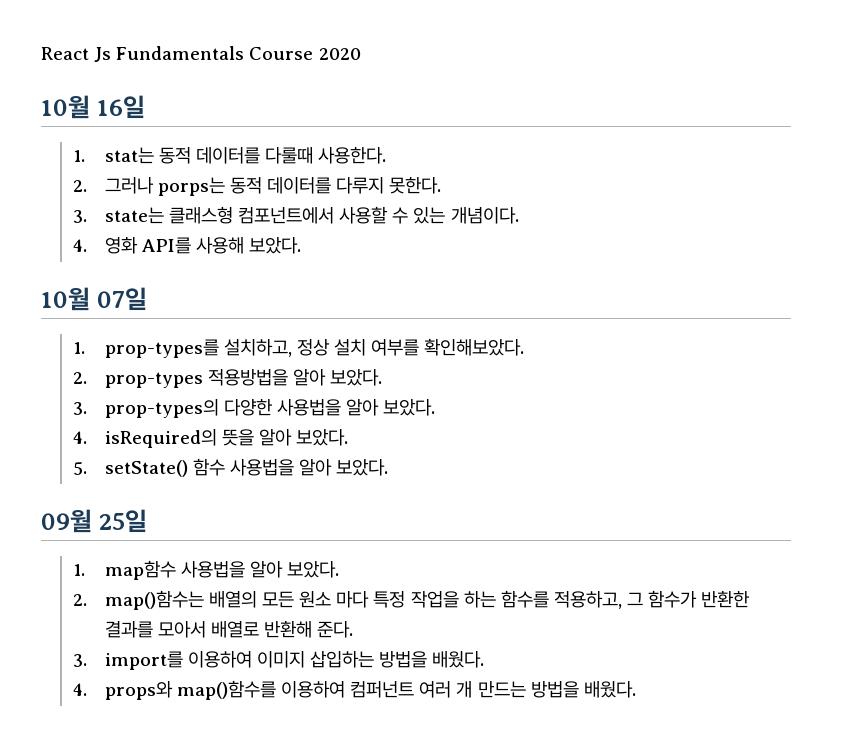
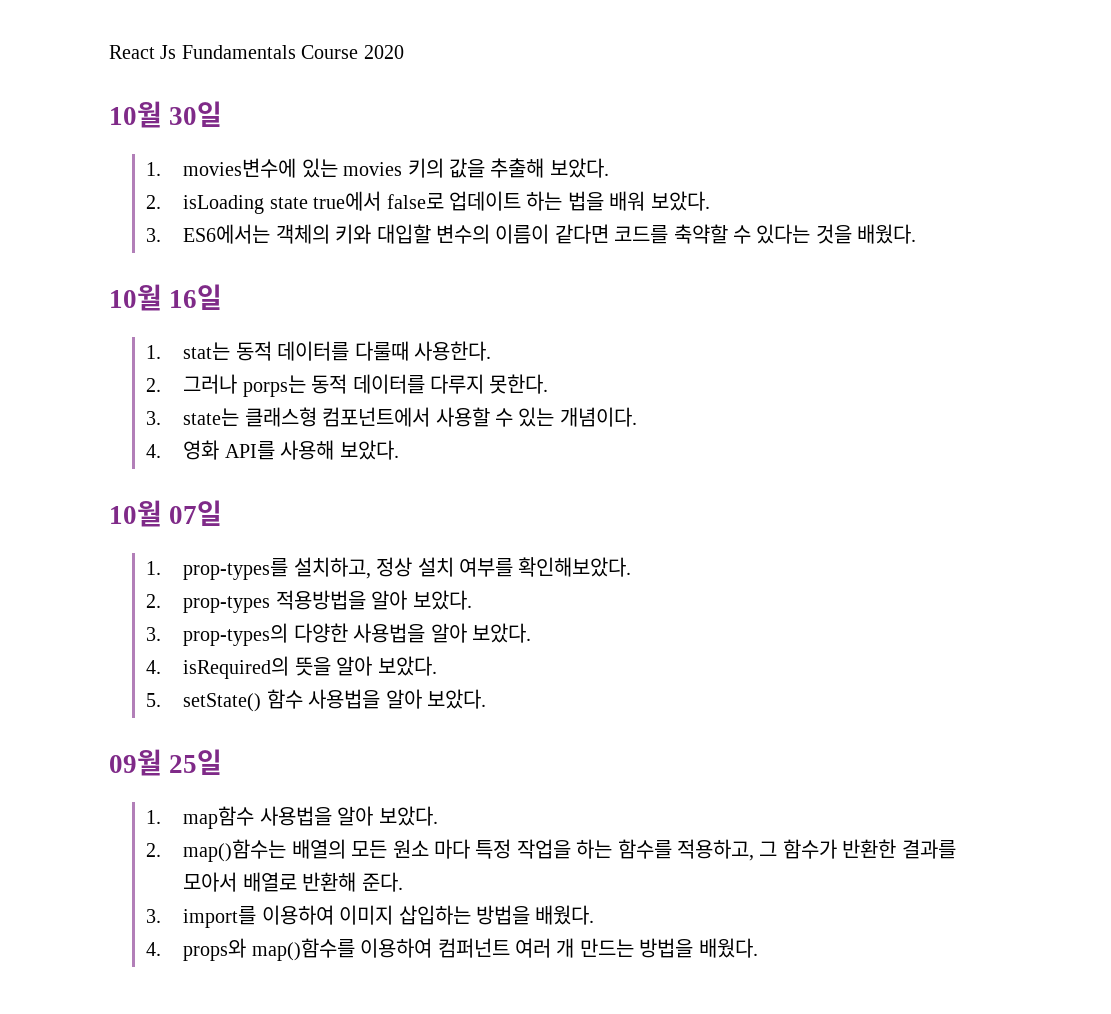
+ 10월 30일
+ 1. movies변수에 있는 movies 키의 값을 추출해 보았다.
+ 2. isLoading state true에서 false로 업데이트 하는 법을 배워 보았다.
+ 3. ES6에서는 객체의 키와 대입할 변수의 이름이 같다면 코드를 축약할 수 있다는 것을 배웠다.

